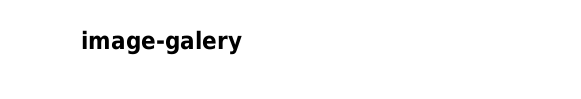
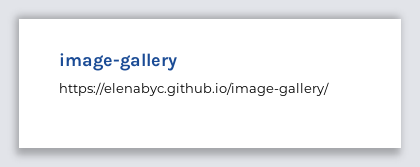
- image-galery
+ image-gallery
+ https://elenabyc.github.io/image-gallery/

